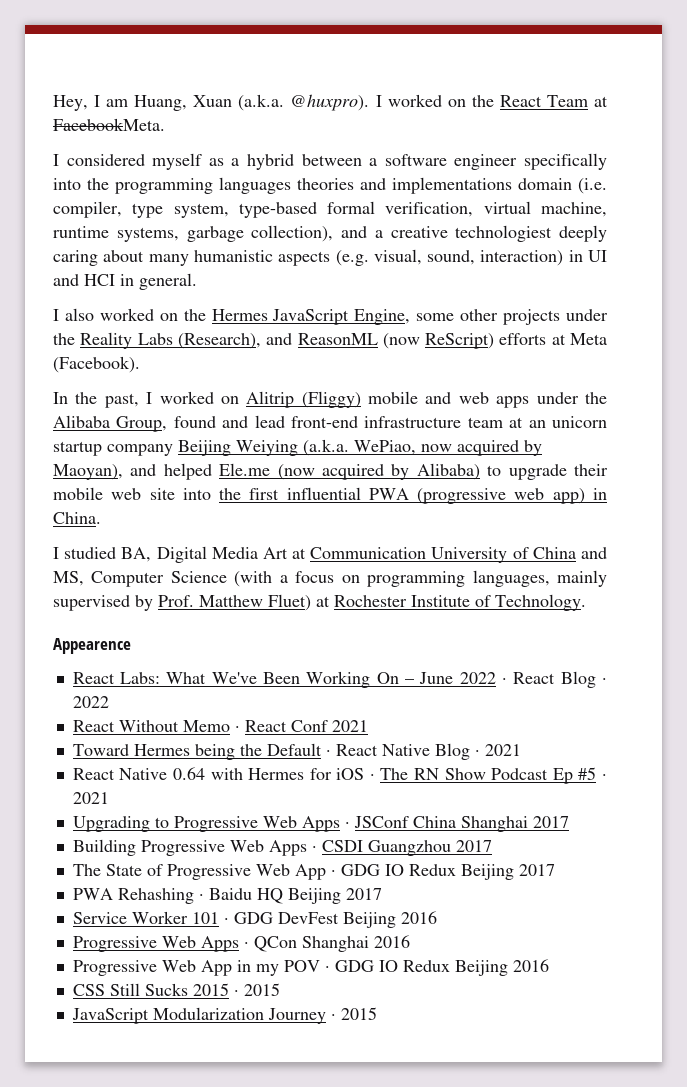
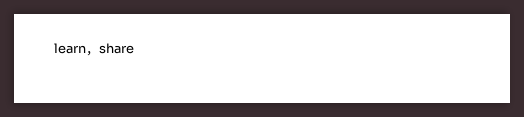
- Hey, I am Huang, Xuan (a.k.a. @huxpro). I worked on the React Team at FacebookMeta.
- I considered myself as a hybrid between a software engineer specifically into the programming languages theories and implementations domain (i.e. compiler, type system, type-based formal verification, virtual machine, runtime systems, garbage collection), and a creative technologiest deeply caring about many humanistic aspects (e.g. visual, sound, interaction) in UI and HCI in general.
- I also worked on the Hermes JavaScript Engine, some other projects under the Reality Labs (Research), and ReasonML (now ReScript) efforts at Meta (Facebook).
- In the past, I worked on Alitrip (Fliggy) mobile and web apps under the Alibaba Group, found and lead front-end infrastructure team at an unicorn startup company Beijing Weiying (a.k.a. WePiao, now acquired by Maoyan), and helped Ele.me (now acquired by Alibaba) to upgrade their mobile web site into the first influential PWA (progressive web app) in China.
- I studied BA, Digital Media Art at Communication University of China and MS, Computer Science (with a focus on programming languages, mainly supervised by Prof. Matthew Fluet) at Rochester Institute of Technology.
- Appearence
- React Labs: What We've Been Working On – June 2022 · React Blog · 2022
- React Without Memo · React Conf 2021
- Toward Hermes being the Default · React Native Blog · 2021
- React Native 0.64 with Hermes for iOS · The RN Show Podcast Ep #5 · 2021
- Upgrading to Progressive Web Apps · JSConf China Shanghai 2017
- Building Progressive Web Apps · CSDI Guangzhou 2017
- The State of Progressive Web App · GDG IO Redux Beijing 2017
- PWA Rehashing · Baidu HQ Beijing 2017
- Service Worker 101 · GDG DevFest Beijing 2016
- Progressive Web Apps · QCon Shanghai 2016
- Progressive Web App in my POV · GDG IO Redux Beijing 2016
- CSS Still Sucks 2015 · 2015
- JavaScript Modularization Journey · 2015
+ learn，share

